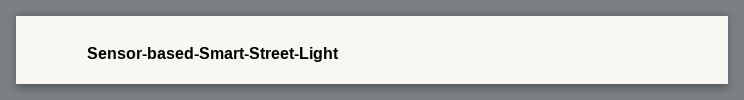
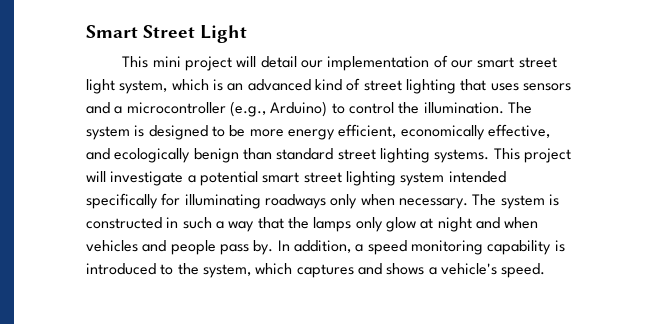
- Sensor-based-Smart-Street-Light
+ Smart Street Light
+ This mini project will detail our implementation of our smart street light system, which is an advanced kind of street lighting that uses sensors and a microcontroller (e.g., Arduino) to control the illumination. The system is designed to be more energy efficient, economically effective, and ecologically benign than standard street lighting systems. This project will investigate a potential smart street lighting system intended specifically for illuminating roadways only when necessary. The system is constructed in such a way that the lamps only glow at night and when vehicles and people pass by. In addition, a speed monitoring capability is introduced to the system, which captures and shows a vehicle's speed.

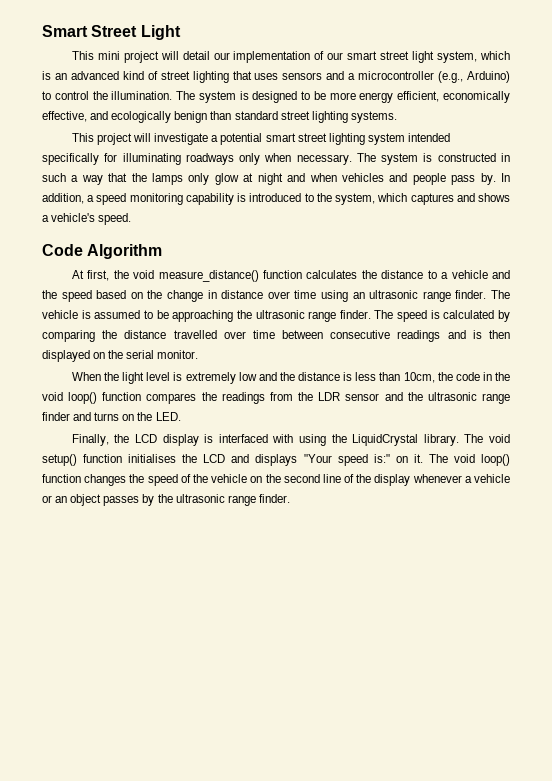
- The system is designed to be more energy efficient, economically effective, and ecologically benign than standard street lighting systems. This project will investigate a potential smart street lighting system intended specifically for illuminating roadways only when necessary.
+ The system is designed to be more energy efficient, economically effective, and ecologically benign than standard street lighting systems.
+ This project will investigate a potential smart street lighting system intended specifically for illuminating roadways only when necessary.
+ Code Algorithm
+ At first, the void measure_distance() function calculates the distance to a vehicle and the speed based on the change in distance over time using an ultrasonic range finder. The vehicle is assumed to be approaching the ultrasonic range finder. The speed is calculated by comparing the distance travelled over time between consecutive readings and is then displayed on the serial monitor.
+ When the light level is extremely low and the distance is less than 10cm, the code in the void loop() function compares the readings from the LDR sensor and the ultrasonic range finder and turns on the LED.
+ Finally, the LCD display is interfaced with using the LiquidCrystal library. The void setup() function initialises the LCD and displays "Your speed is:" on it. The void loop() function changes the speed of the vehicle on the second line of the display whenever a vehicle or an object passes by the ultrasonic range finder.

